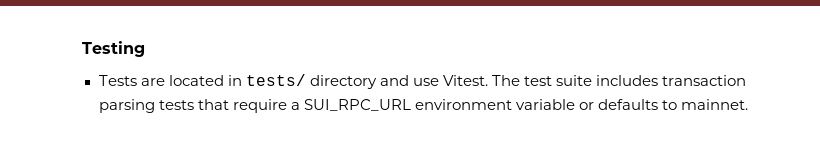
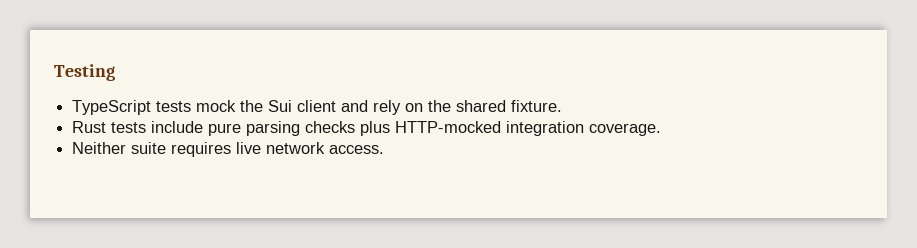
- Tests are located in tests/ directory and use Vitest. The test suite includes transaction parsing tests that require a SUI_RPC_URL environment variable or defaults to mainnet.
+ TypeScript tests mock the Sui client and rely on the shared fixture.
+ Rust tests include pure parsing checks plus HTTP-mocked integration coverage.
+ Neither suite requires live network access.

